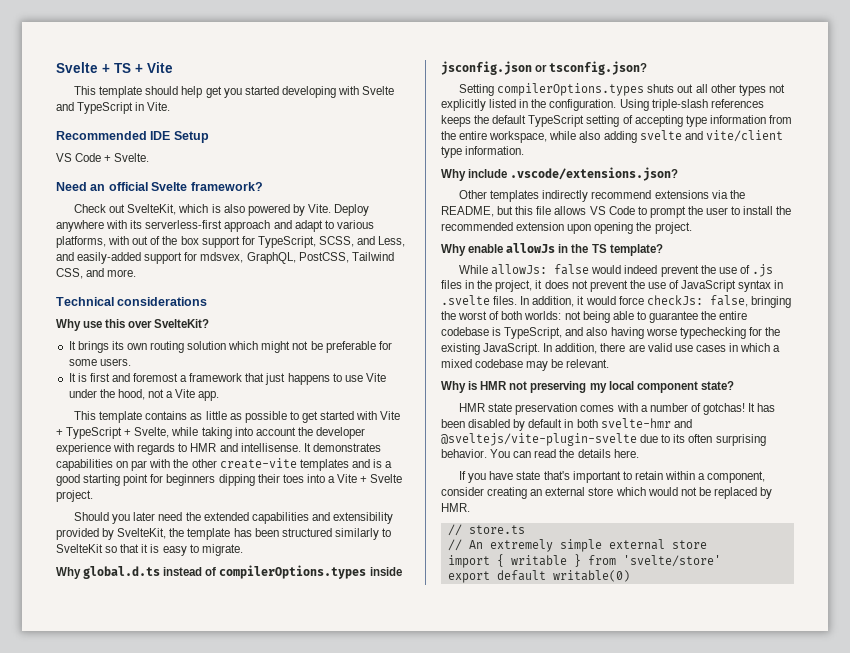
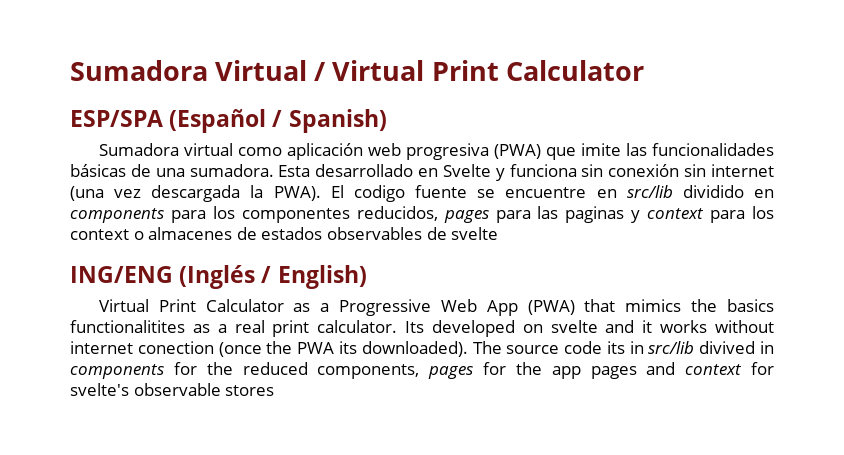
- Svelte + TS + Vite
- This template should help get you started developing with Svelte and TypeScript in Vite.
- Recommended IDE Setup
- VS Code + Svelte.
- Need an official Svelte framework?
- Check out SvelteKit, which is also powered by Vite. Deploy anywhere with its serverless-first approach and adapt to various platforms, with out of the box support for TypeScript, SCSS, and Less, and easily-added support for mdsvex, GraphQL, PostCSS, Tailwind CSS, and more.
- Technical considerations
- Why use this over SvelteKit?
- It brings its own routing solution which might not be preferable for some users.
- It is first and foremost a framework that just happens to use Vite under the hood, not a Vite app.
- This template contains as little as possible to get started with Vite + TypeScript + Svelte, while taking into account the developer experience with regards to HMR and intellisense. It demonstrates capabilities on par with the other create-vite templates and is a good starting point for beginners dipping their toes into a Vite + Svelte project.
- Should you later need the extended capabilities and extensibility provided by SvelteKit, the template has been structured similarly to SvelteKit so that it is easy to migrate.
- Why global.d.ts instead of compilerOptions.types inside jsconfig.json or tsconfig.json?
- Setting compilerOptions.types shuts out all other types not explicitly listed in the configuration. Using triple-slash references keeps the default TypeScript setting of accepting type information from the entire workspace, while also adding svelte and vite/client type information.
- Why include .vscode/extensions.json?
- Other templates indirectly recommend extensions via the README, but this file allows VS Code to prompt the user to install the recommended extension upon opening the project.
- Why enable allowJs in the TS template?
- While allowJs: false would indeed prevent the use of .js files in the project, it does not prevent the use of JavaScript syntax in .svelte files. In addition, it would force checkJs: false, bringing the worst of both worlds: not being able to guarantee the entire codebase is TypeScript, and also having worse typechecking for the existing JavaScript. In addition, there are valid use cases in which a mixed codebase may be relevant.
- Why is HMR not preserving my local component state?
- HMR state preservation comes with a number of gotchas! It has been disabled by default in both svelte-hmr and @sveltejs/vite-plugin-svelte due to its often surprising behavior. You can read the details here.
- If you have state that's important to retain within a component, consider creating an external store which would not be replaced by HMR.
- // store.ts
- // An extremely simple external store
- import { writable } from 'svelte/store'
- export default writable(0)
+ Sumadora Virtual / Virtual Print Calculator
+ ESP/SPA (Español / Spanish)
+ Sumadora virtual como aplicación web progresiva (PWA) que imite las funcionalidades básicas de una sumadora. Esta desarrollado en Svelte y funciona sin conexión sin internet (una vez descargada la PWA). El codigo fuente se encuentre en src/lib dividido en components para los componentes reducidos, pages para las paginas y context para los context o almacenes de estados observables de svelte
+ ING/ENG (Inglés / English)
+ Virtual Print Calculator as a Progressive Web App (PWA) that mimics the basics functionalitites as a real print calculator. Its developed on svelte and it works without internet conection (once the PWA its downloaded). The source code its in src/lib divived in components for the reduced components, pages for the app pages and context for svelte's observable stores

